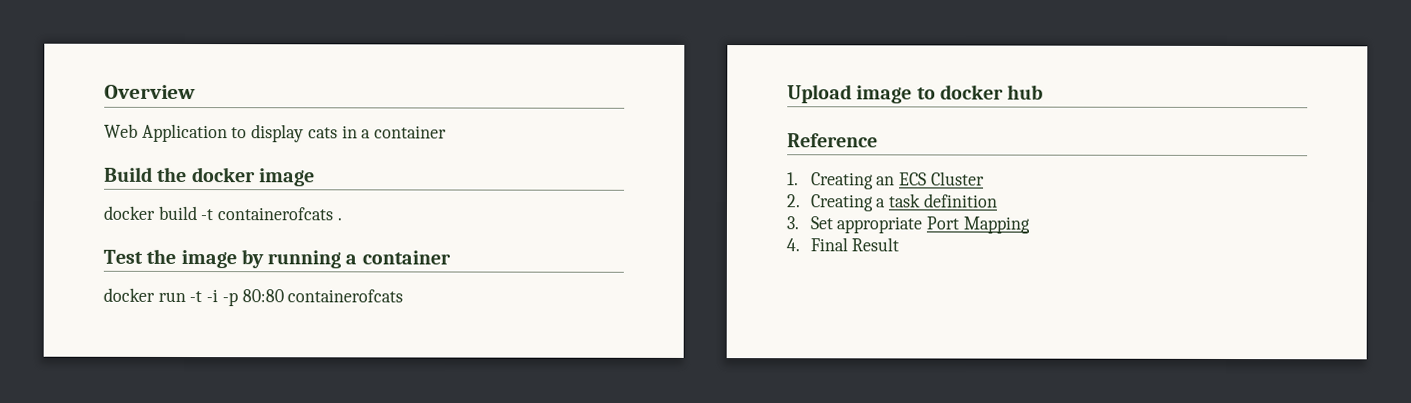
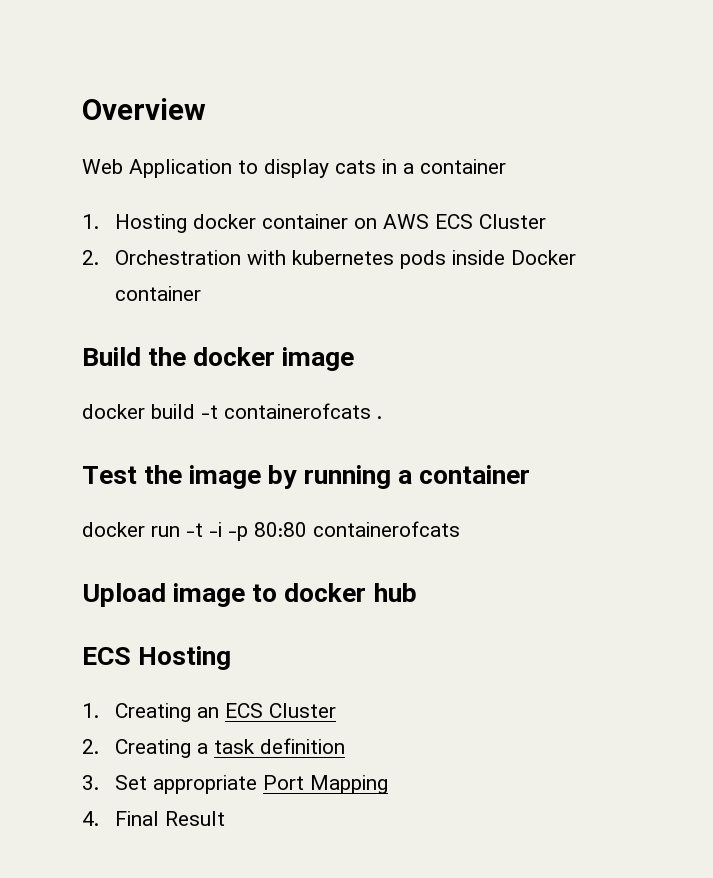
+ 1. Hosting docker container on AWS ECS Cluster
+ 2. Orchestration with kubernetes pods inside Docker container
- Reference
+ ECS Hosting

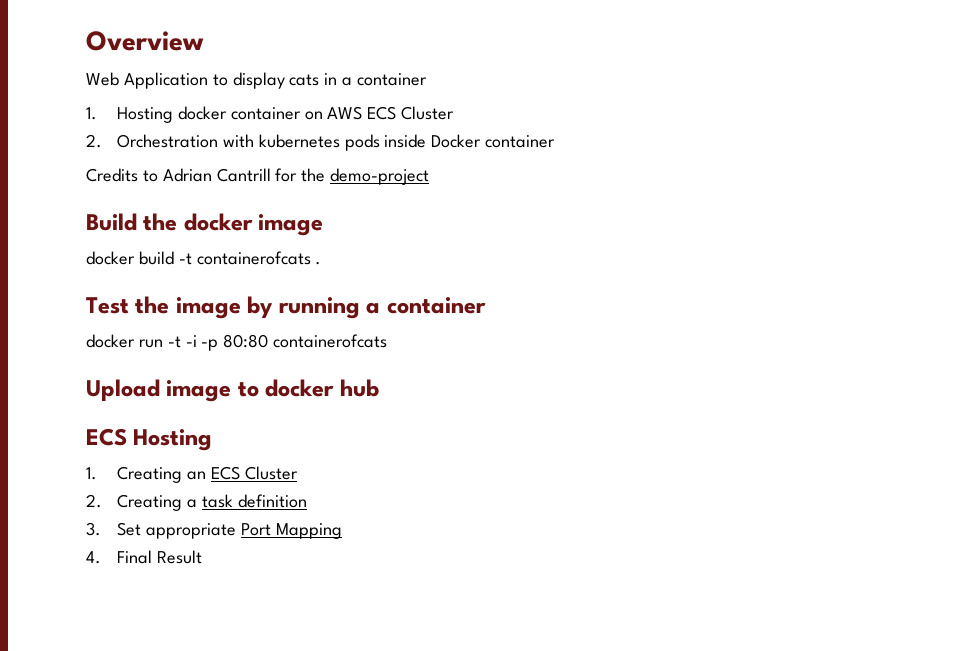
+ Credits to Adrian Cantrill for the demo-project

